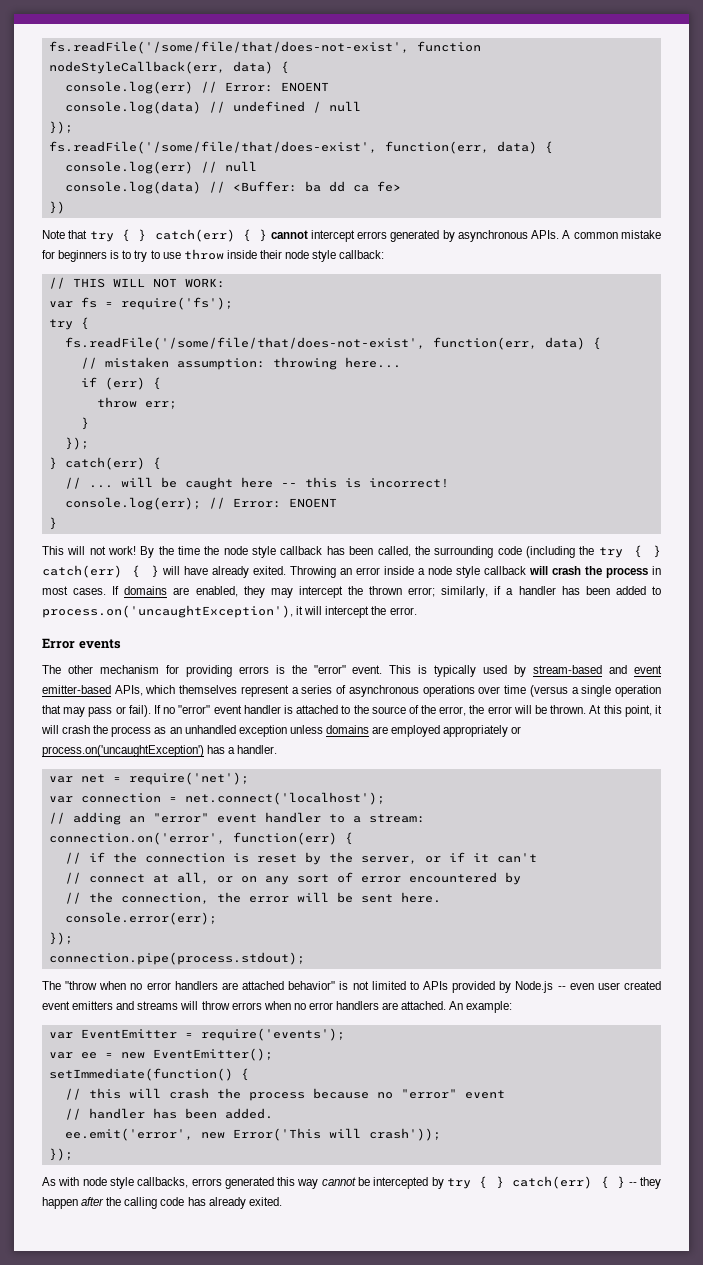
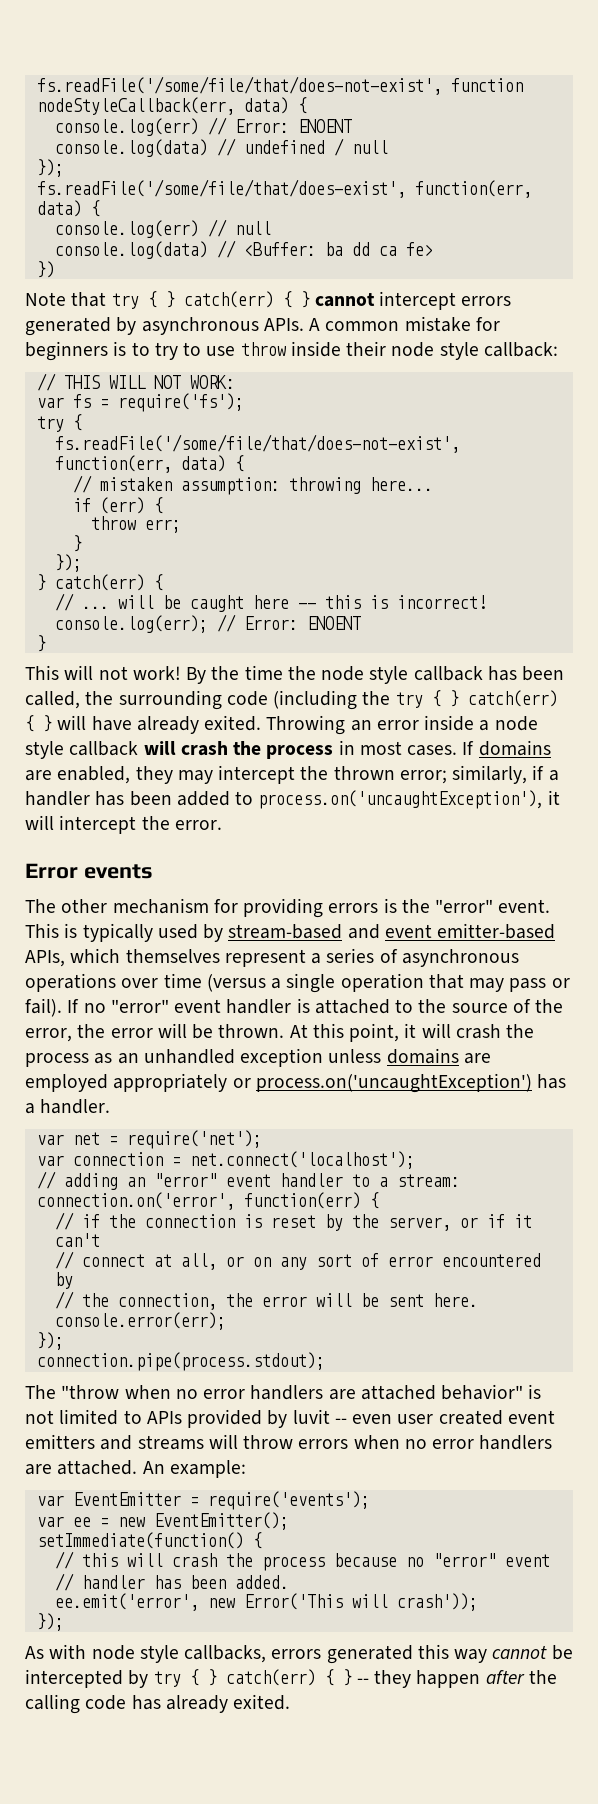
- The "throw when no error handlers are attached behavior" is not limited to APIs provided by Node.js -- even user created event emitters and streams will throw errors when no error handlers are attached.
+ The "throw when no error handlers are attached behavior" is not limited to APIs provided by luvit -- even user created event emitters and streams will throw errors when no error handlers are attached.

